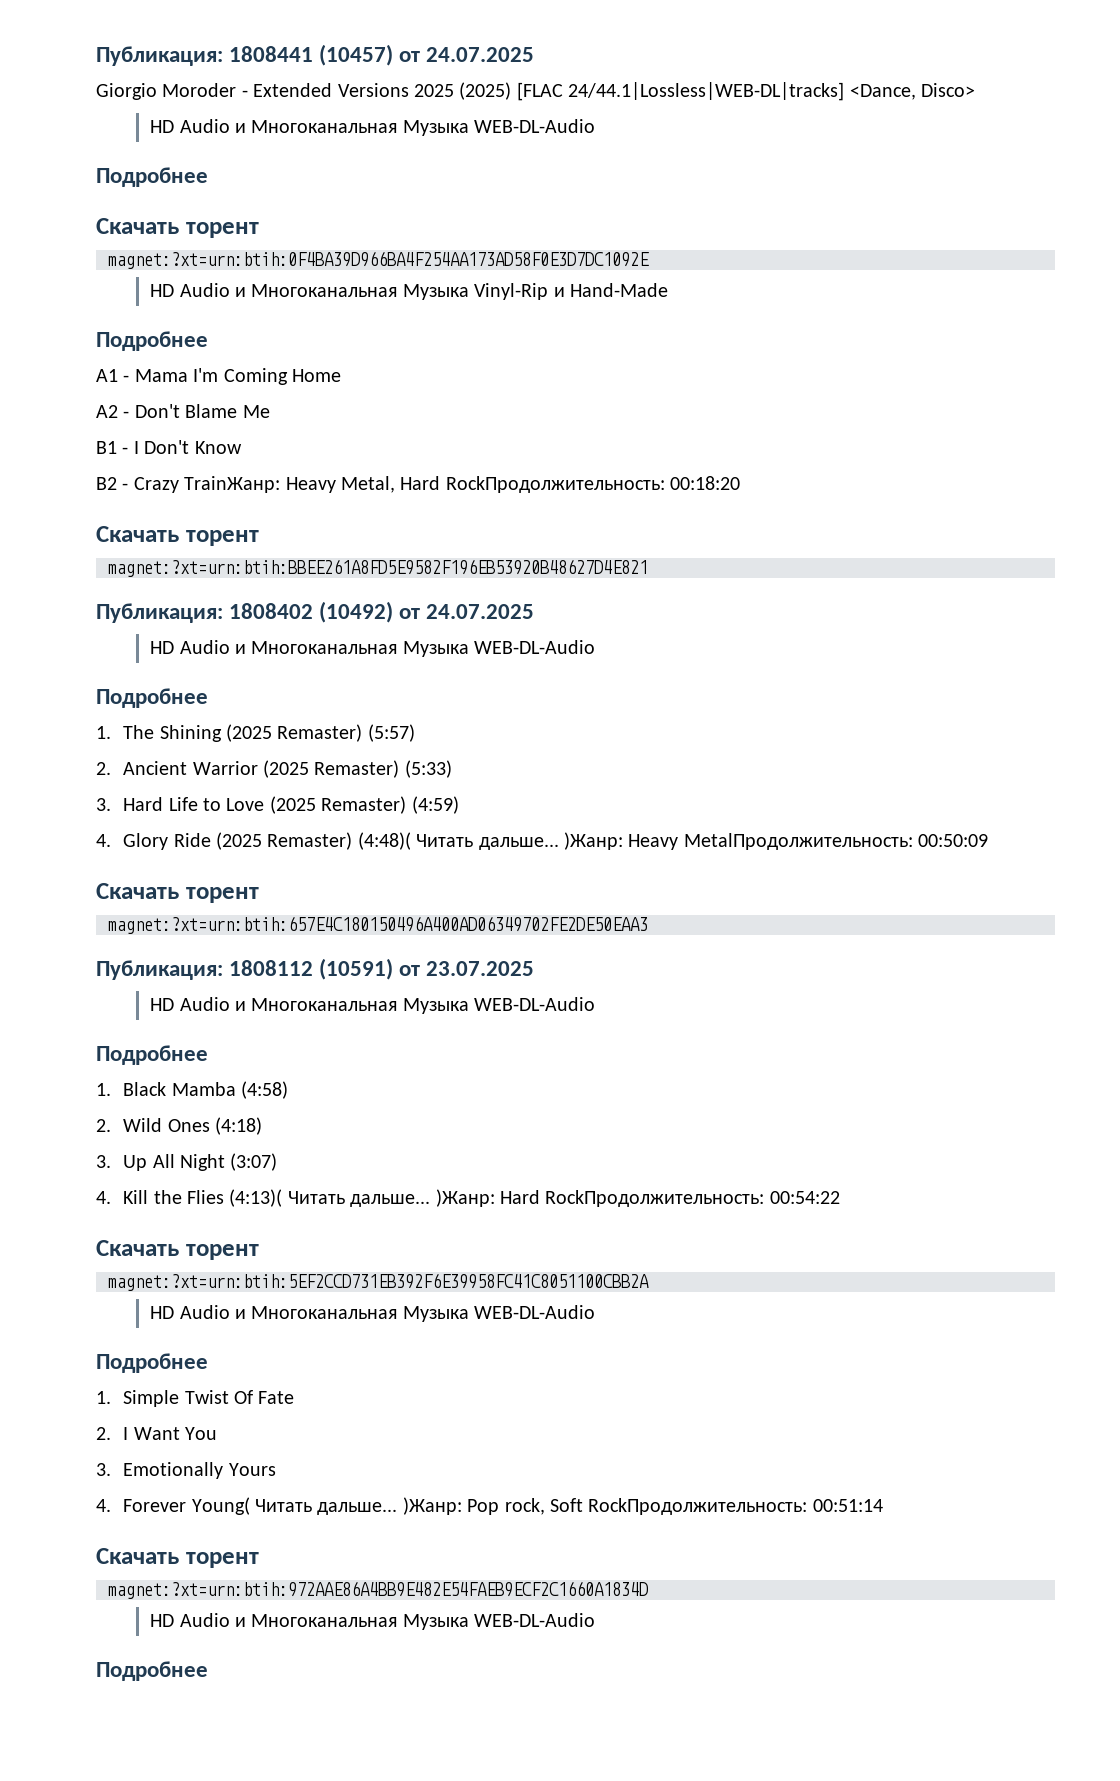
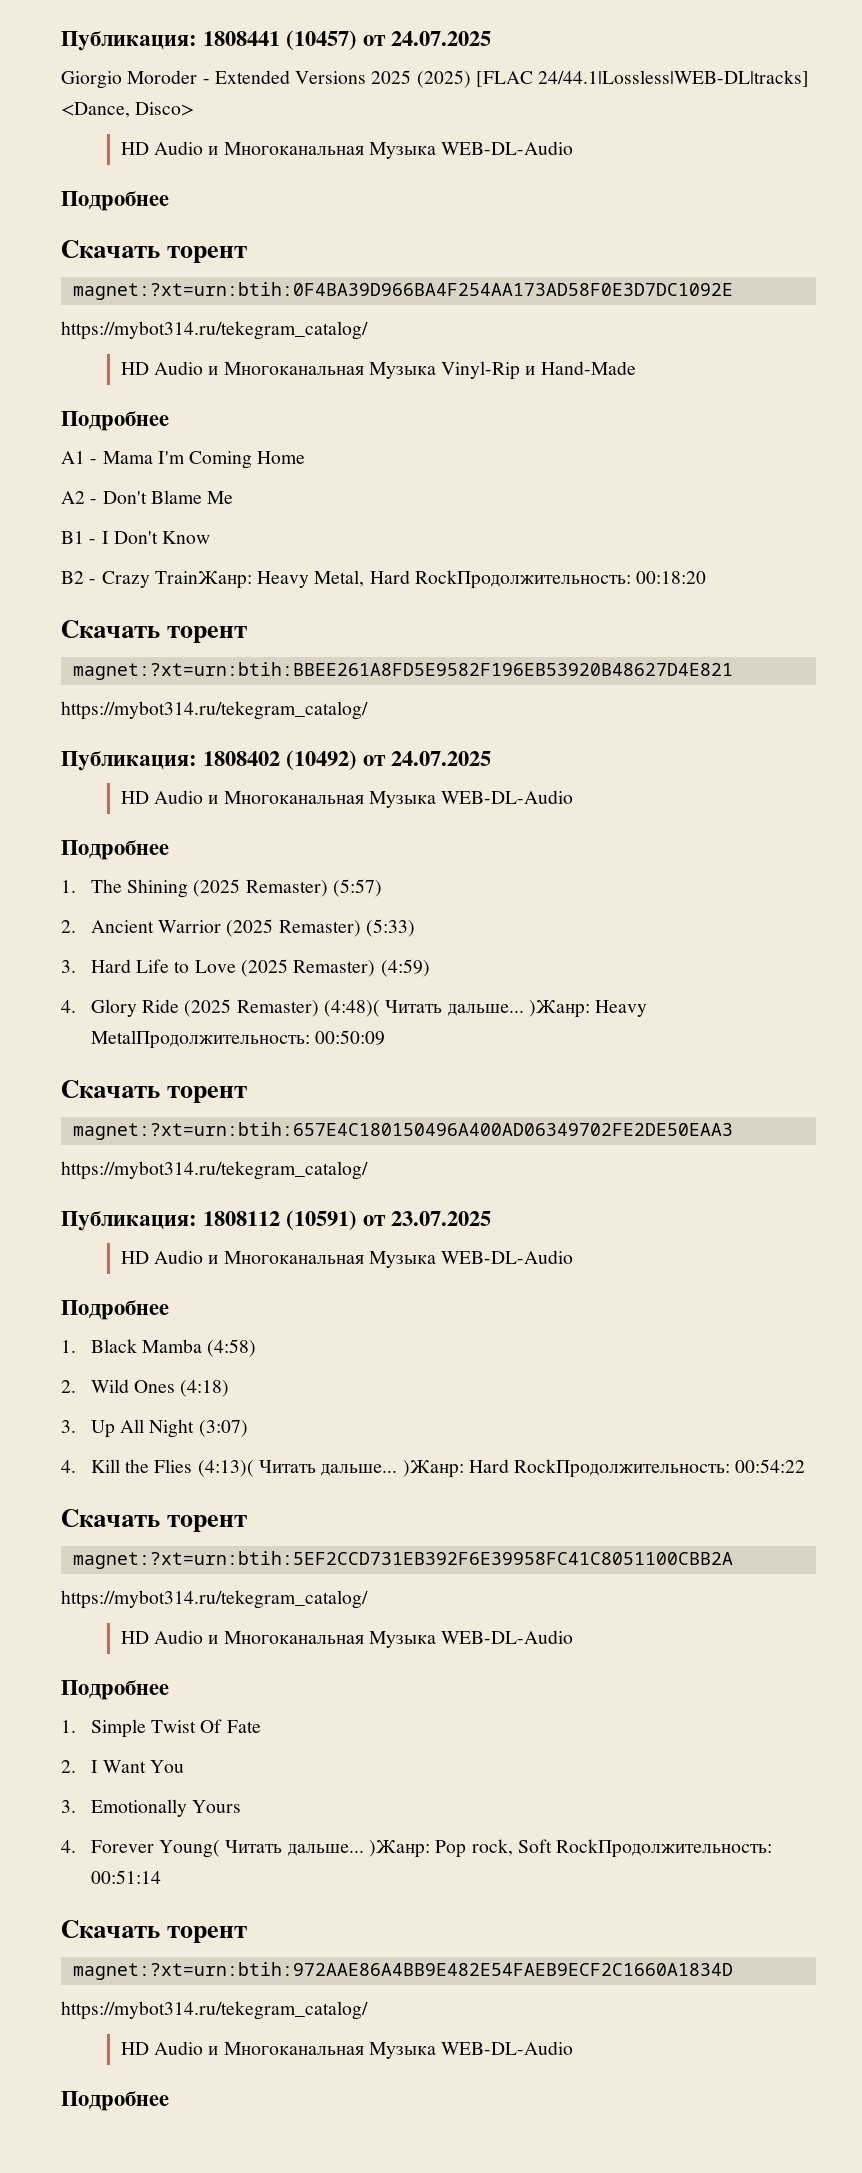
  magnet:?xt=urn:btih:0F4BA39D966BA4F254AA173AD58F0E3D7DC1092E
+ https://mybot314.ru/tekegram_catalog/
  magnet:?xt=urn:btih:BBEE261A8FD5E9582F196EB53920B48627D4E821
+ https://mybot314.ru/tekegram_catalog/
  magnet:?xt=urn:btih:657E4C180150496A400AD06349702FE2DE50EAA3
+ https://mybot314.ru/tekegram_catalog/
  magnet:?xt=urn:btih:5EF2CCD731EB392F6E39958FC41C8051100CBB2A
+ https://mybot314.ru/tekegram_catalog/
  magnet:?xt=urn:btih:972AAE86A4BB9E482E54FAEB9ECF2C1660A1834D
+ https://mybot314.ru/tekegram_catalog/

